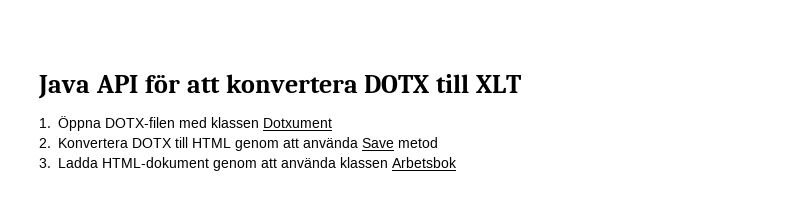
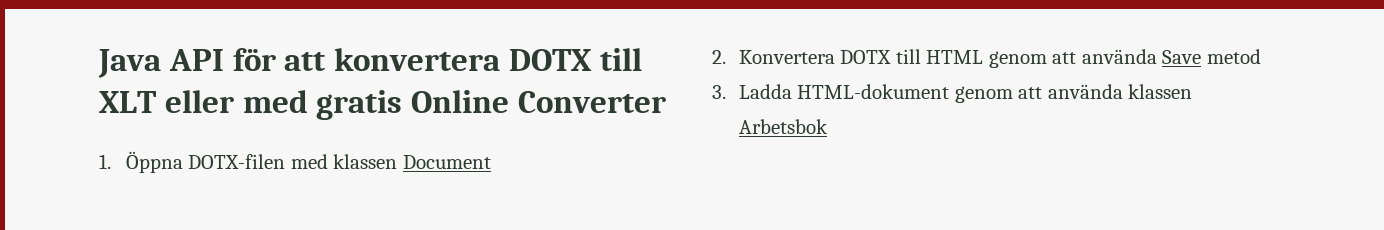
- Java API för att konvertera DOTX till XLT
+ Java API för att konvertera DOTX till XLT eller med gratis Online Converter
- 1. Öppna DOTX-filen med klassen Dotxument
+ 1. Öppna DOTX-filen med klassen Document

